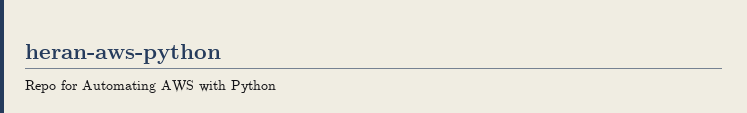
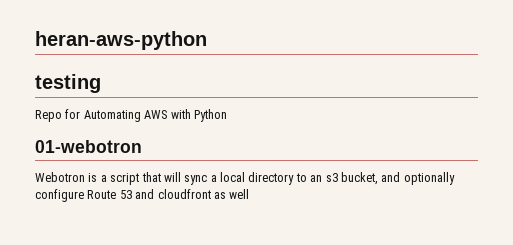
+ testing
+ 01-webotron
+ Webotron is a script that will sync a local directory to an s3 bucket, and optionally configure Route 53 and cloudfront as well

